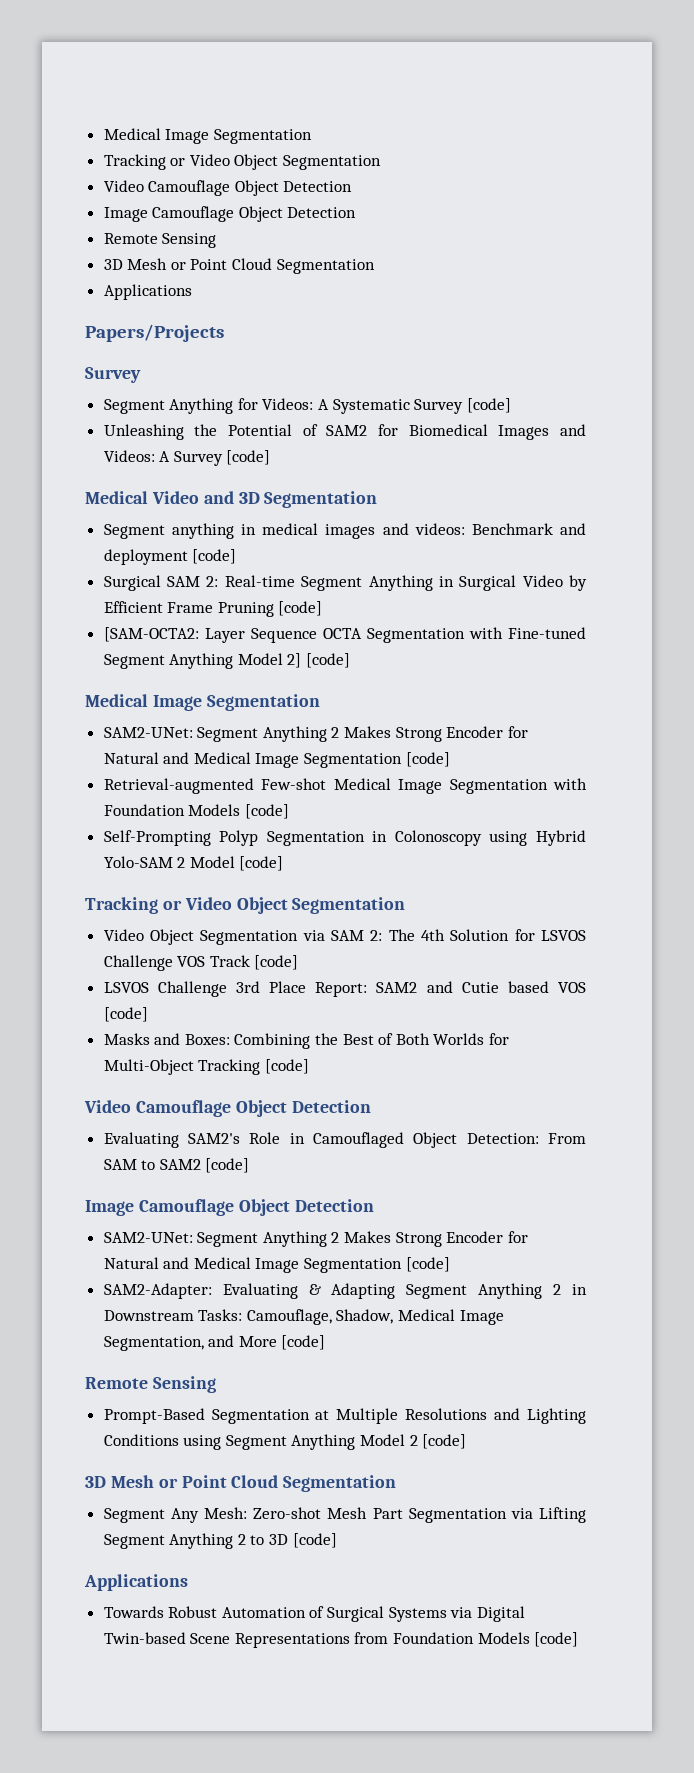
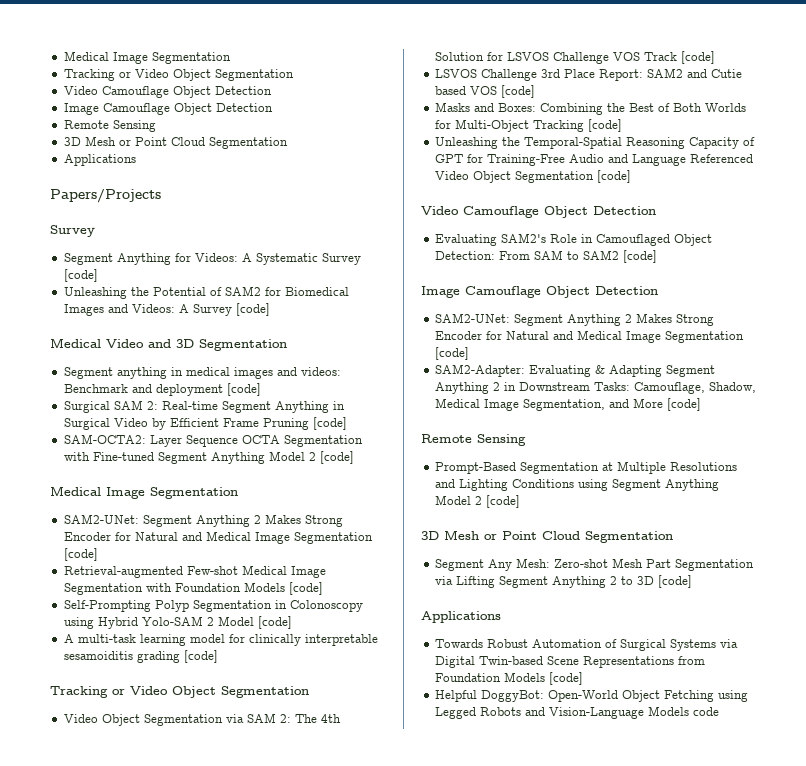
- [SAM-OCTA2: Layer Sequence OCTA Segmentation with Fine-tuned Segment Anything Model 2] [code]
+ SAM-OCTA2: Layer Sequence OCTA Segmentation with Fine-tuned Segment Anything Model 2 [code]
+ A multi-task learning model for clinically interpretable sesamoiditis grading [code]
+ Unleashing the Temporal-Spatial Reasoning Capacity of GPT for Training-Free Audio and Language Referenced Video Object Segmentation [code]
+ Helpful DoggyBot: Open-World Object Fetching using Legged Robots and Vision-Language Models code

